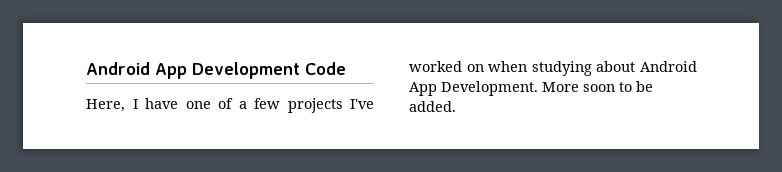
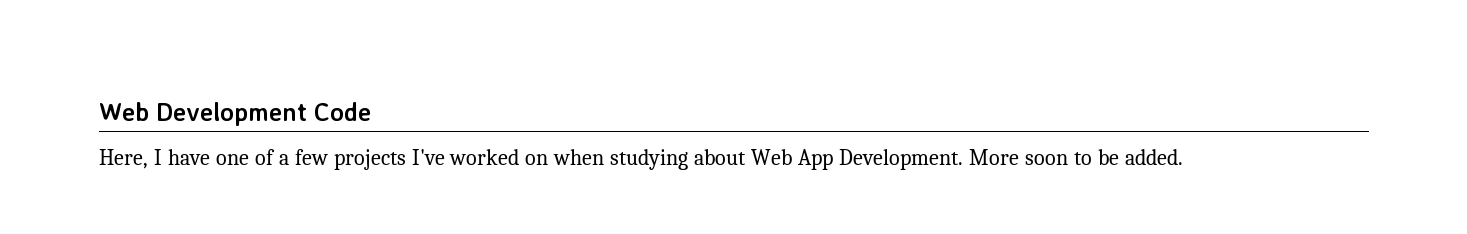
- Android App Development Code
+ Web Development Code
- Here, I have one of a few projects I've worked on when studying about Android App Development.
+ Here, I have one of a few projects I've worked on when studying about Web App Development.

